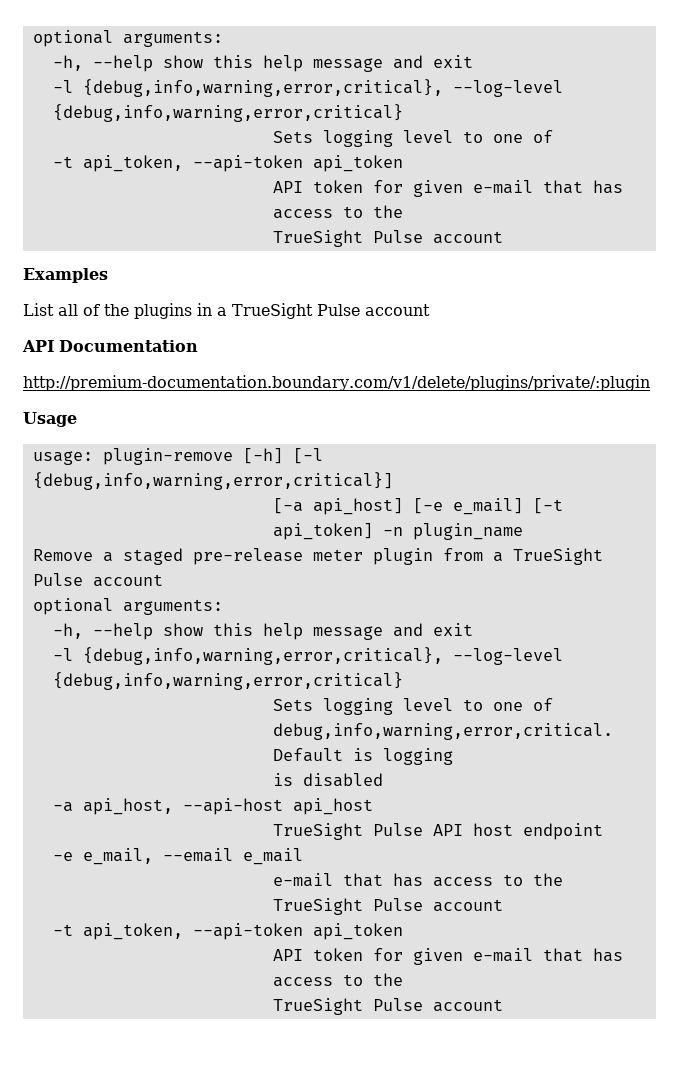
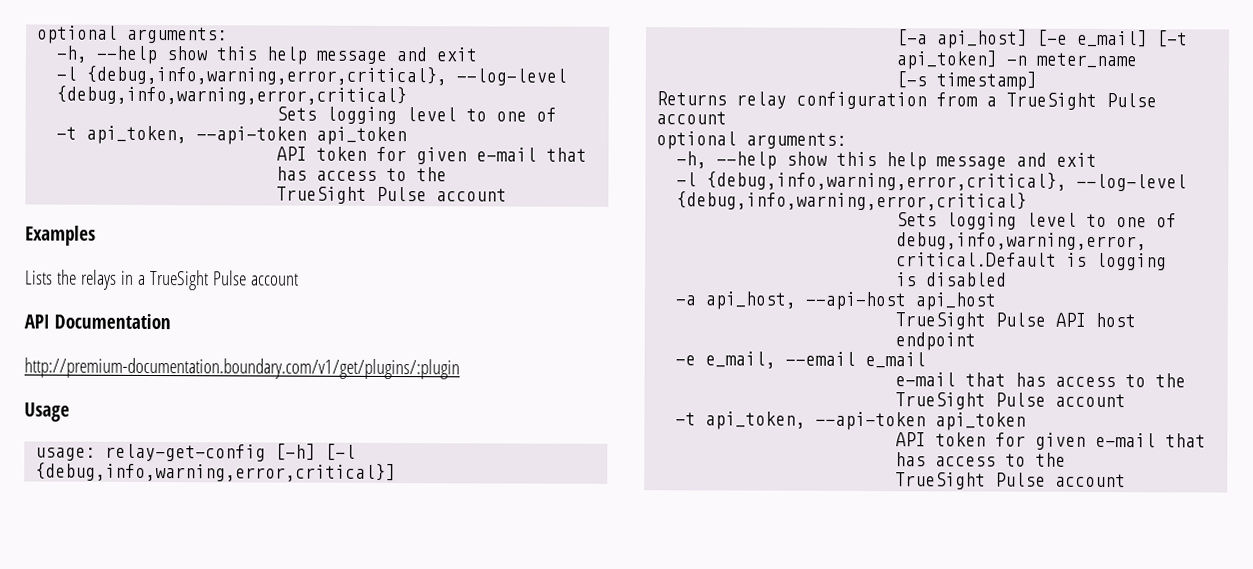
- List all of the plugins in a TrueSight Pulse account
+ Lists the relays in a TrueSight Pulse account
- http://premium-documentation.boundary.com/v1/delete/plugins/private/:plugin
+ http://premium-documentation.boundary.com/v1/get/plugins/:plugin
- usage: plugin-remove [-h] [-l {debug,info,warning,error,critical}]
+ usage: relay-get-config [-h] [-l {debug,info,warning,error,critical}]
- [-a api_host] [-e e_mail] [-t api_token] -n plugin_name
- Remove a staged pre-release meter plugin from a TrueSight Pulse account
+ [-a api_host] [-e e_mail] [-t api_token] -n meter_name
+ [-s timestamp]
+ Returns relay configuration from a TrueSight Pulse account

